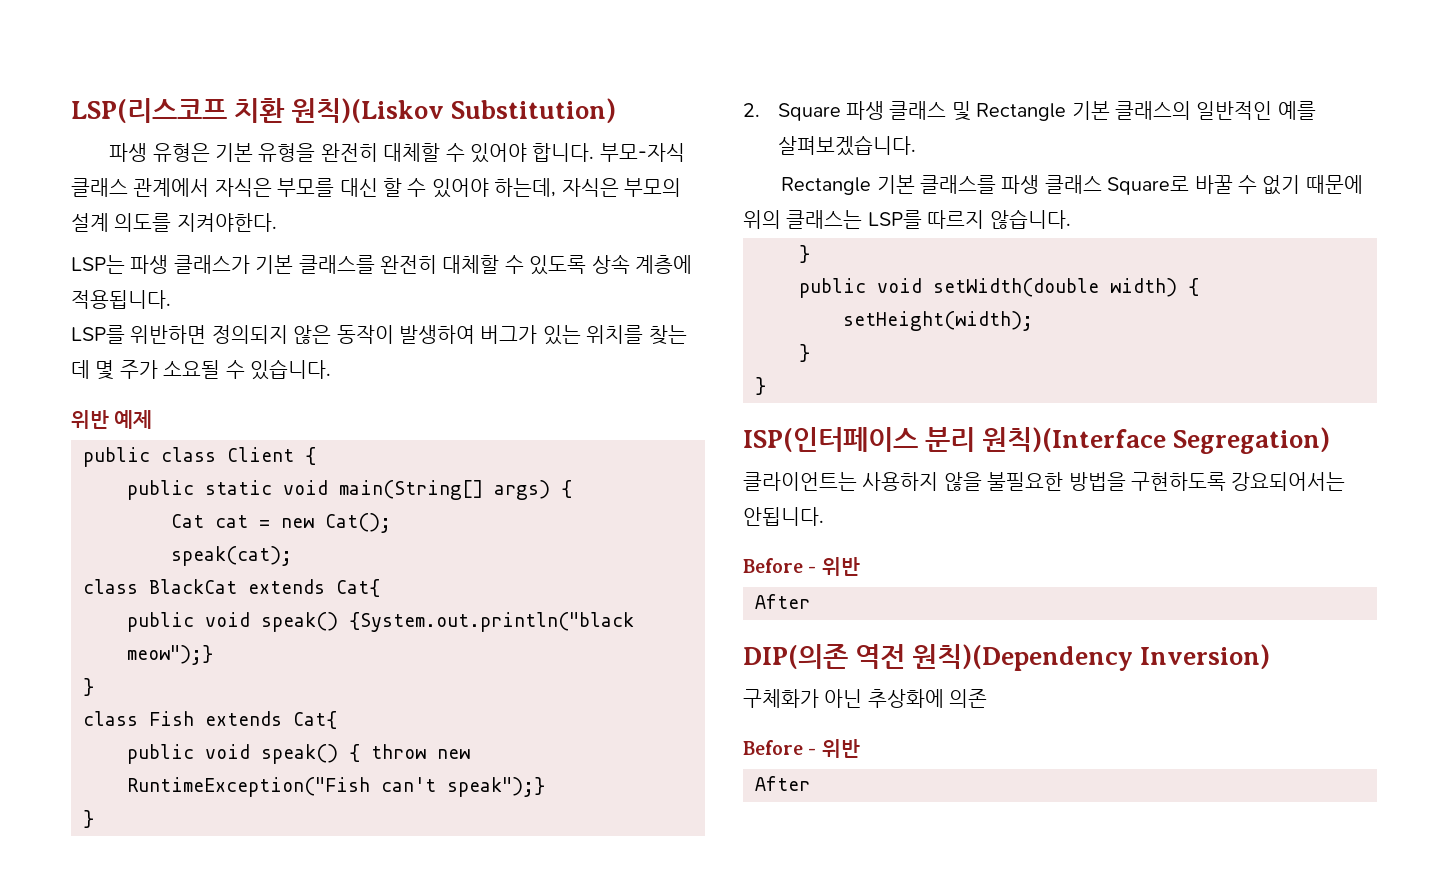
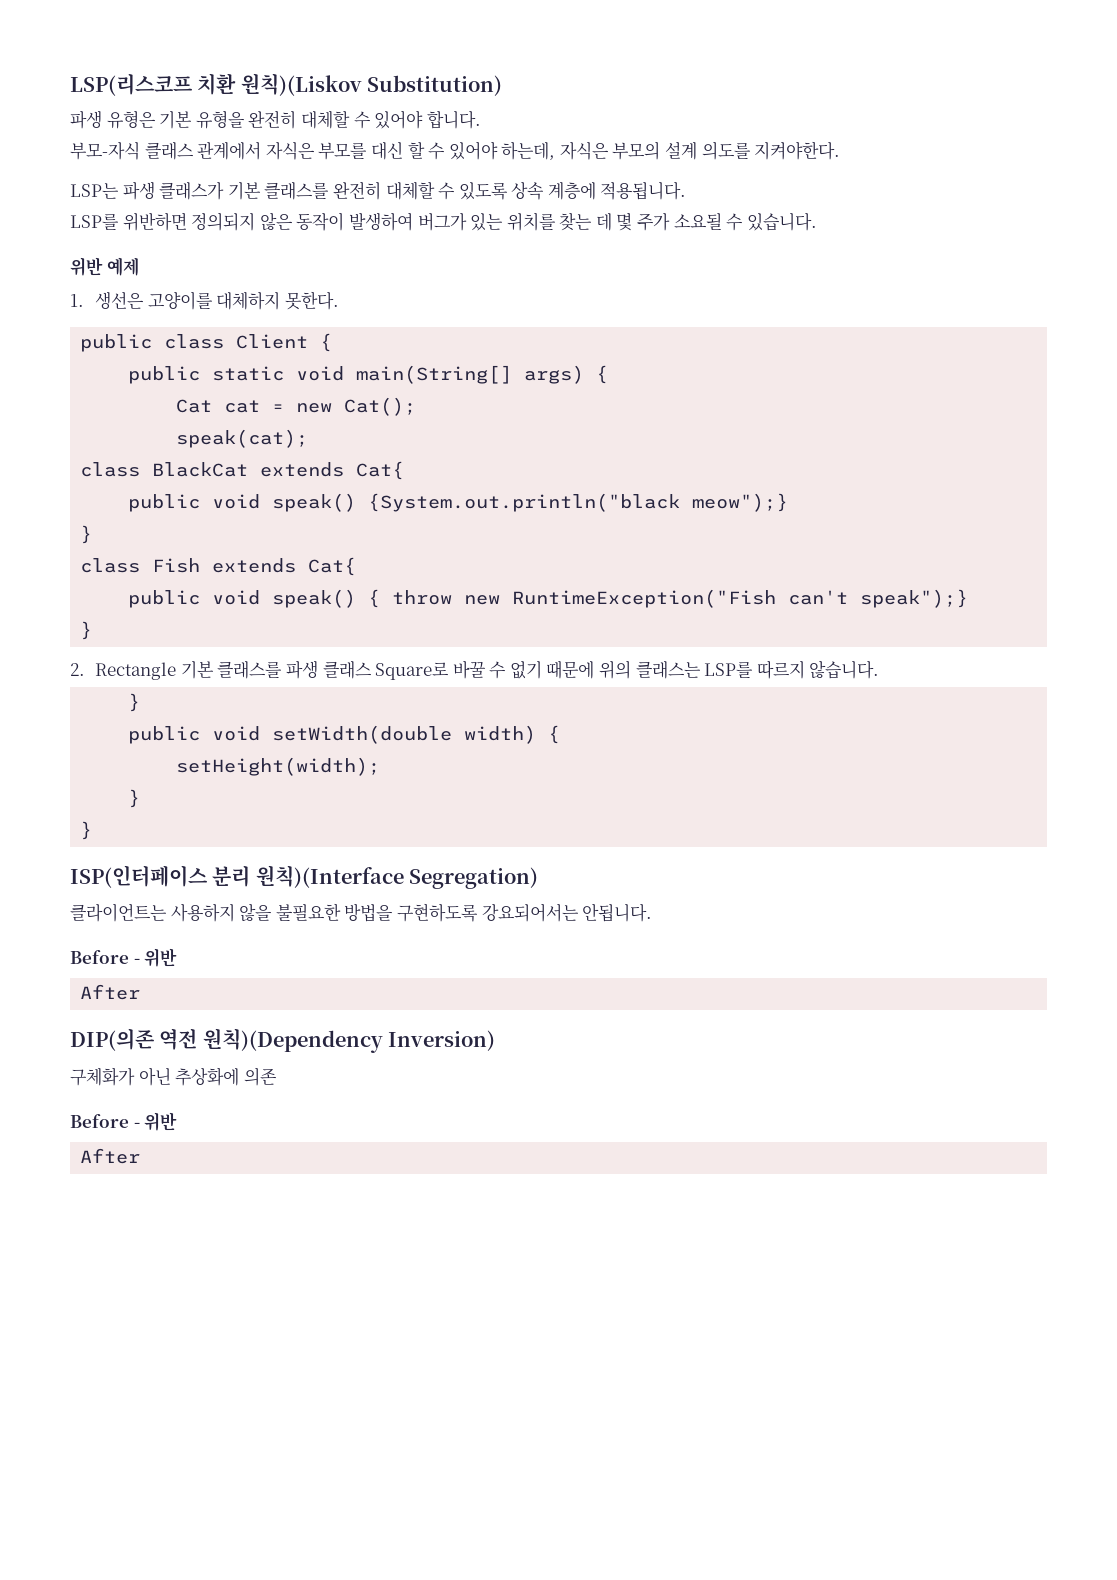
- 파생 유형은 기본 유형을 완전히 대체할 수 있어야 합니다. 부모-자식 클래스 관계에서 자식은 부모를 대신 할 수 있어야 하는데, 자식은 부모의 설계 의도를 지켜야한다.
+ 파생 유형은 기본 유형을 완전히 대체할 수 있어야 합니다.
+ 부모-자식 클래스 관계에서 자식은 부모를 대신 할 수 있어야 하는데, 자식은 부모의 설계 의도를 지켜야한다.
+ 1. 생선은 고양이를 대체하지 못한다.
- 2. Square 파생 클래스 및 Rectangle 기본 클래스의 일반적인 예를 살펴보겠습니다.
- Rectangle 기본 클래스를 파생 클래스 Square로 바꿀 수 없기 때문에 위의 클래스는 LSP를 따르지 않습니다.
+ 2. Rectangle 기본 클래스를 파생 클래스 Square로 바꿀 수 없기 때문에 위의 클래스는 LSP를 따르지 않습니다.

